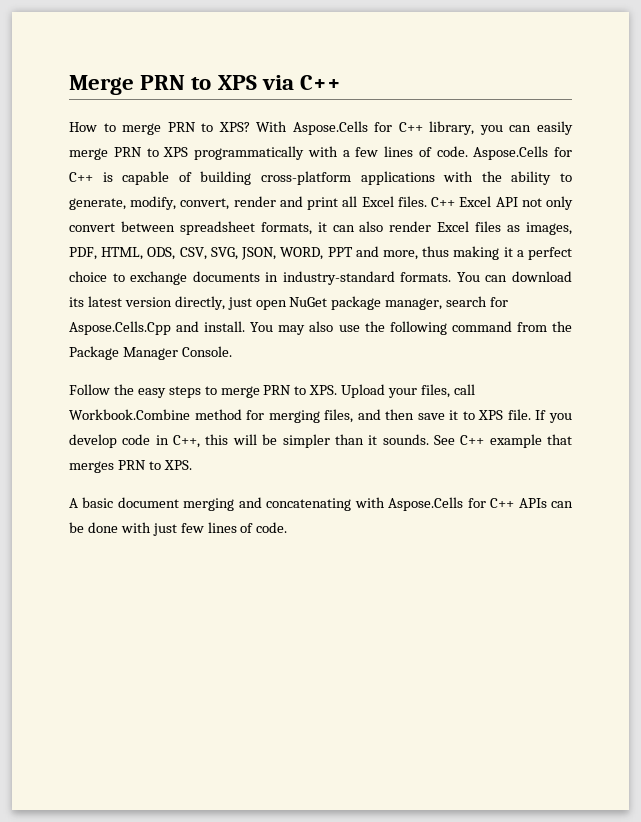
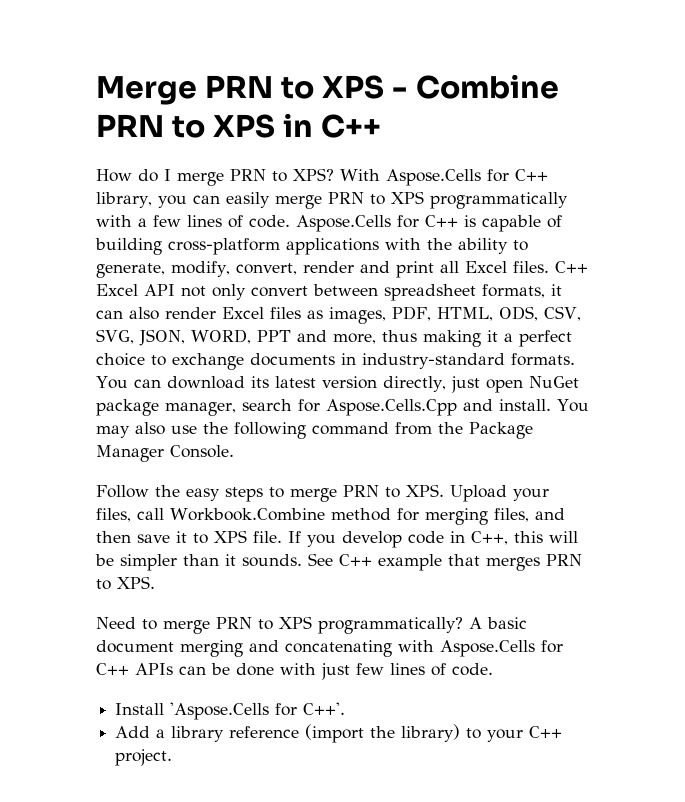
- Merge PRN to XPS via C++
+ Merge PRN to XPS - Combine PRN to XPS in C++
- How to merge PRN to XPS?
+ How do I merge PRN to XPS?
+ Need to merge PRN to XPS programmatically?
+ Install 'Aspose.Cells for C++'.
+ Add a library reference (import the library) to your C++ project.

